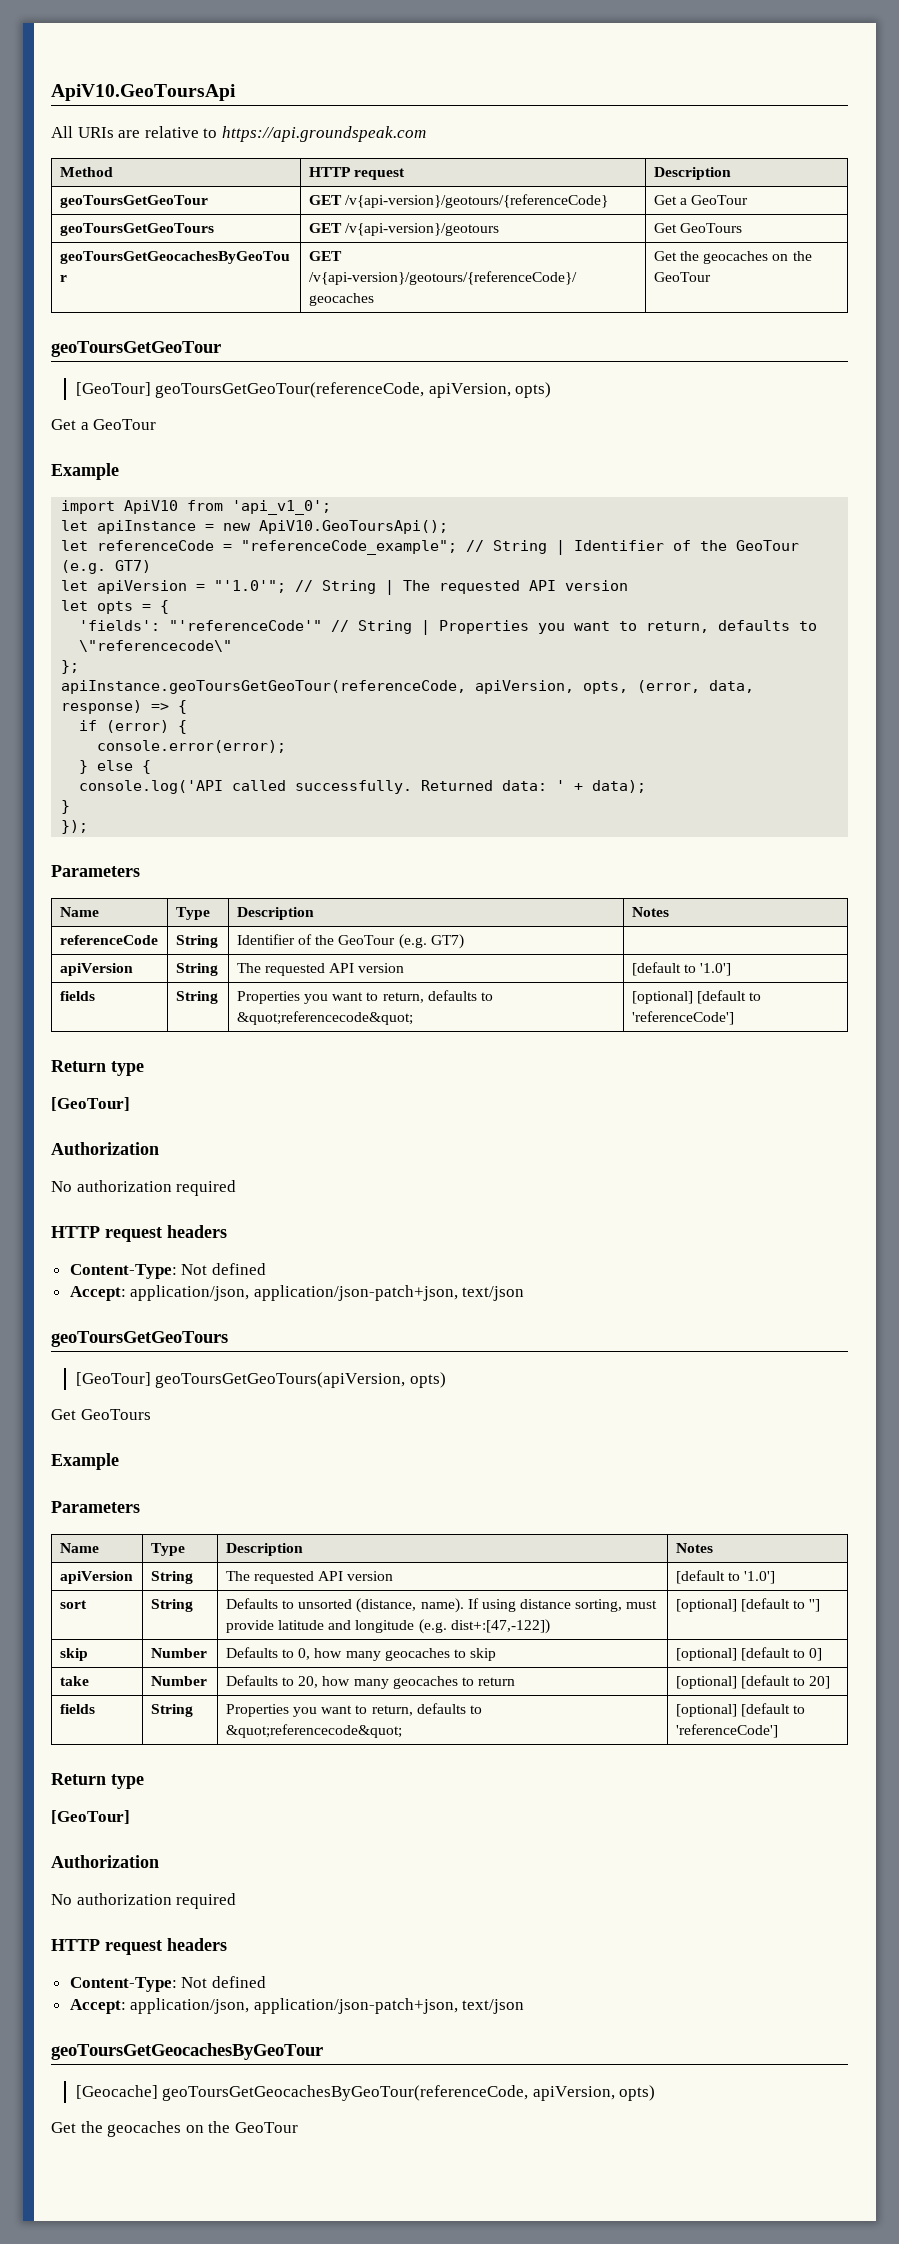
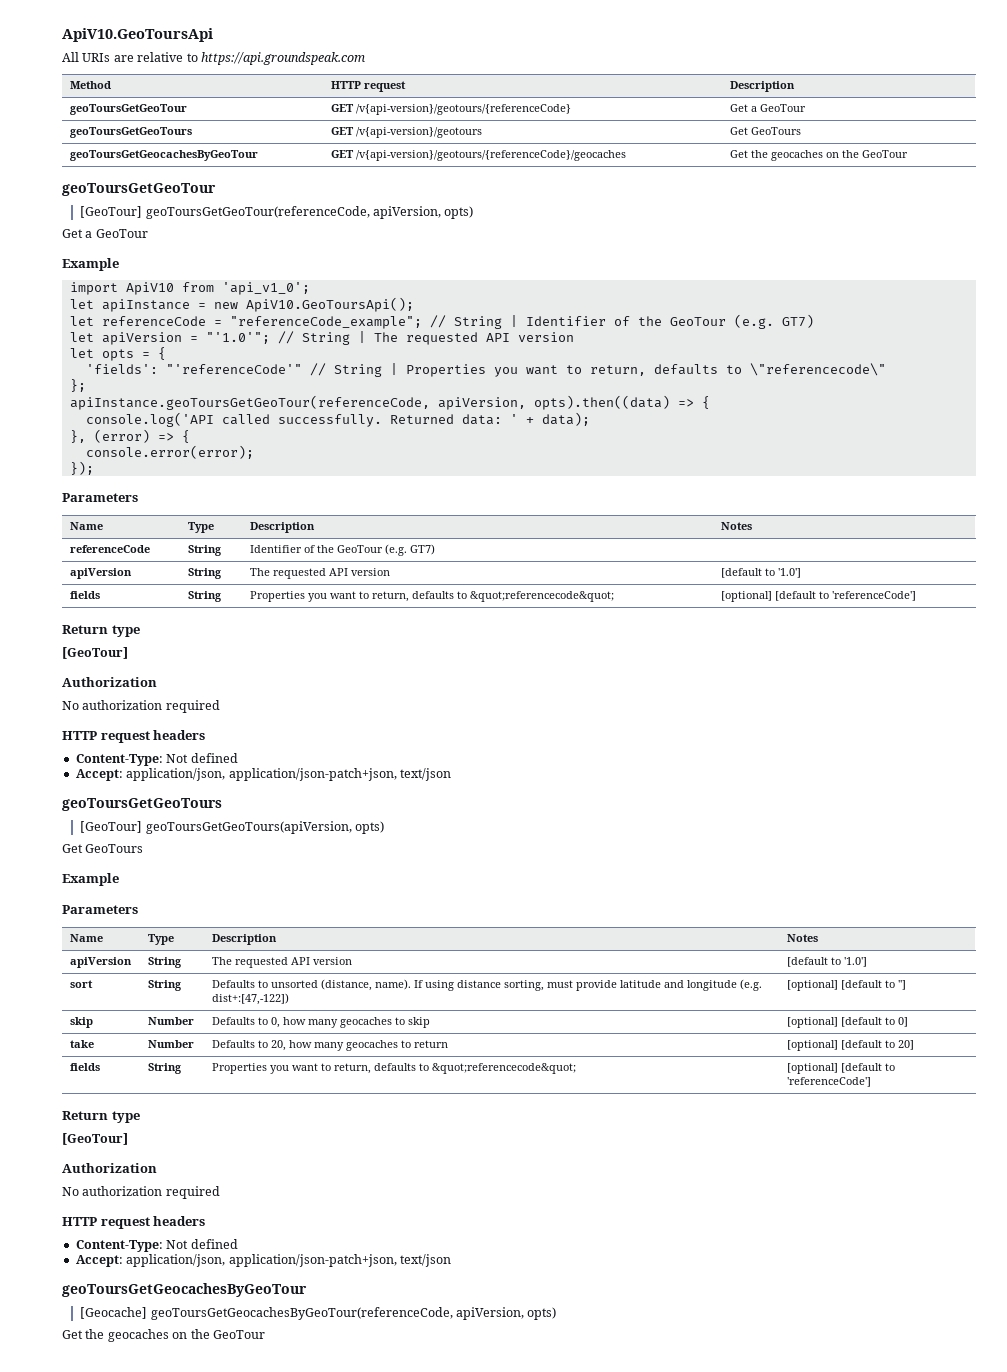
- apiInstance.geoToursGetGeoTour(referenceCode, apiVersion, opts, (error, data, response) => {
- if (error) {
- console.error(error);
- } else {
+ apiInstance.geoToursGetGeoTour(referenceCode, apiVersion, opts).then((data) => {
  Returned data: ' + data);
- }
+ }, (error) => {
+ console.error(error);

